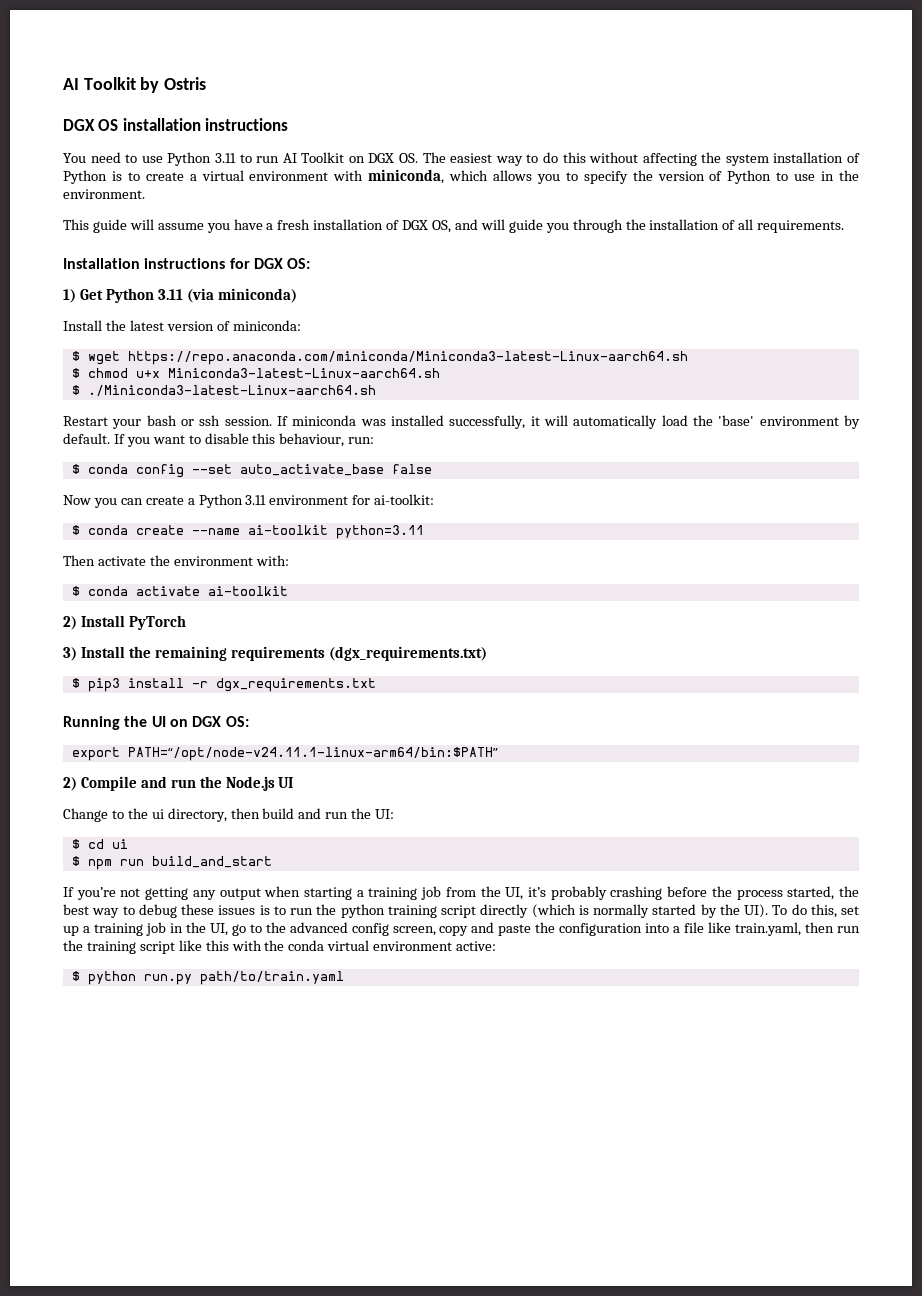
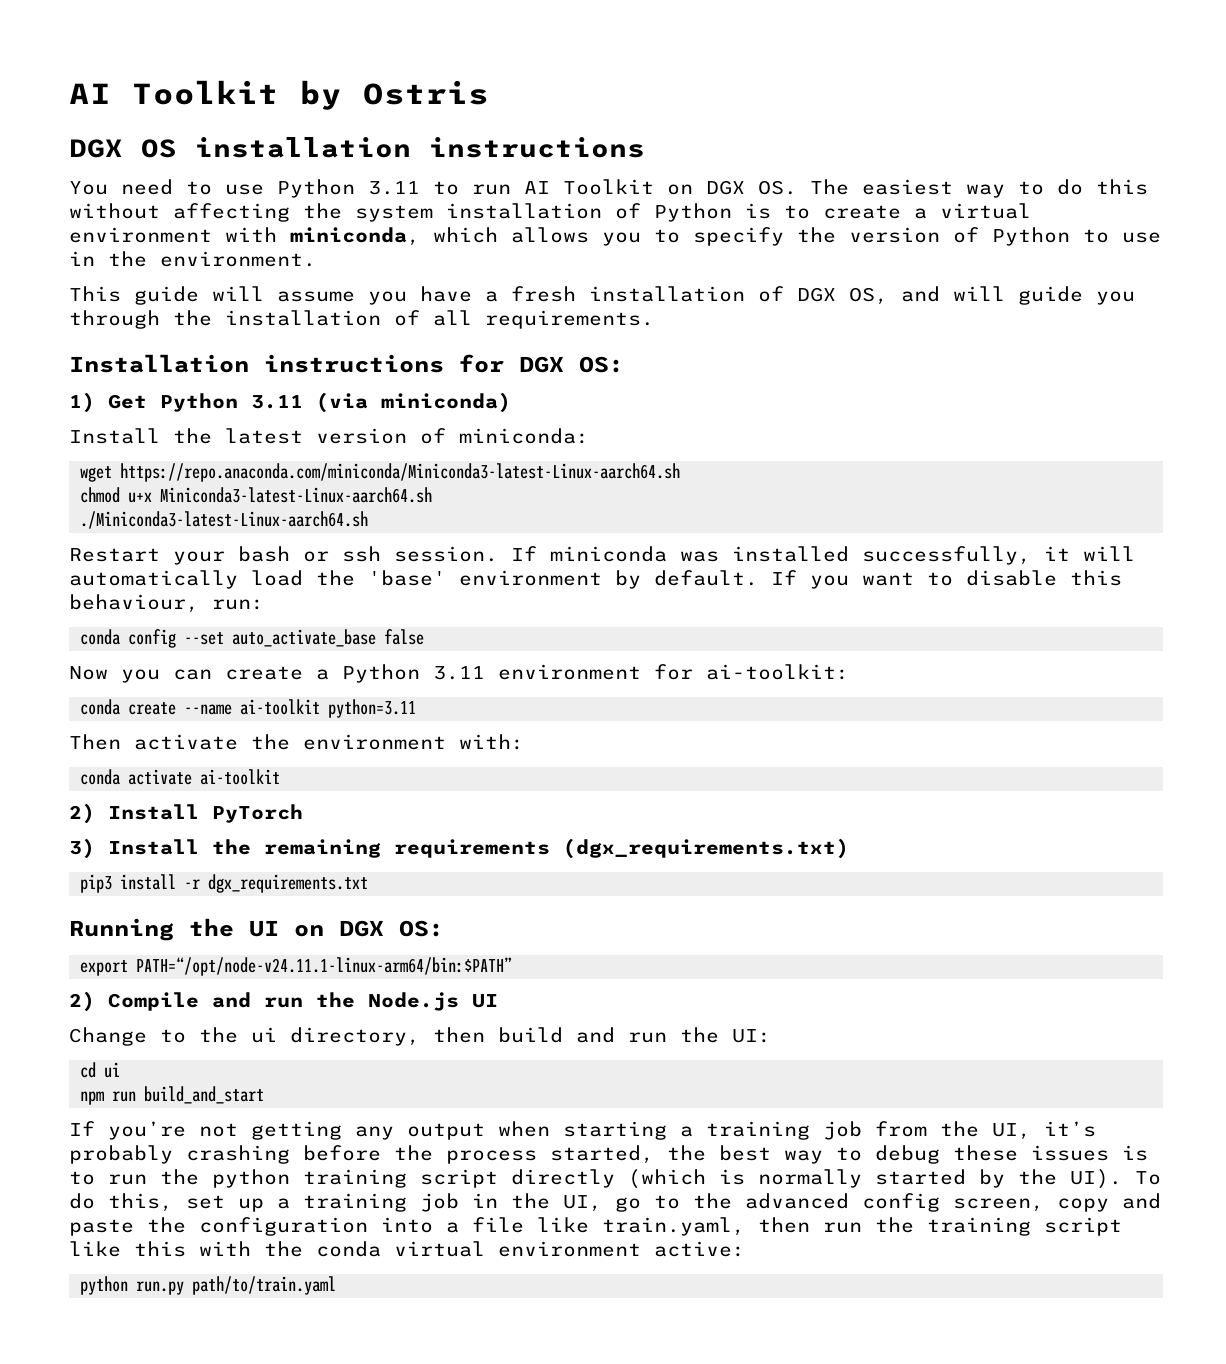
- $ wget https://repo.anaconda.com/miniconda/Miniconda3-latest-Linux-aarch64.sh
+ wget https://repo.anaconda.com/miniconda/Miniconda3-latest-Linux-aarch64.sh
- $ chmod u+x Miniconda3-latest-Linux-aarch64.sh
+ chmod u+x Miniconda3-latest-Linux-aarch64.sh
- $ ./Miniconda3-latest-Linux-aarch64.sh
+ ./Miniconda3-latest-Linux-aarch64.sh
- $ conda config --set auto_activate_base false
+ conda config --set auto_activate_base false
- $ conda create --name ai-toolkit python=3.11
+ conda create --name ai-toolkit python=3.11
- $ conda activate ai-toolkit
+ conda activate ai-toolkit
- $ pip3 install -r dgx_requirements.txt
+ pip3 install -r dgx_requirements.txt
- $ cd ui
+ cd ui
- $ npm run build_and_start
+ npm run build_and_start
- $ python run.py path/to/train.yaml
+ python run.py path/to/train.yaml

